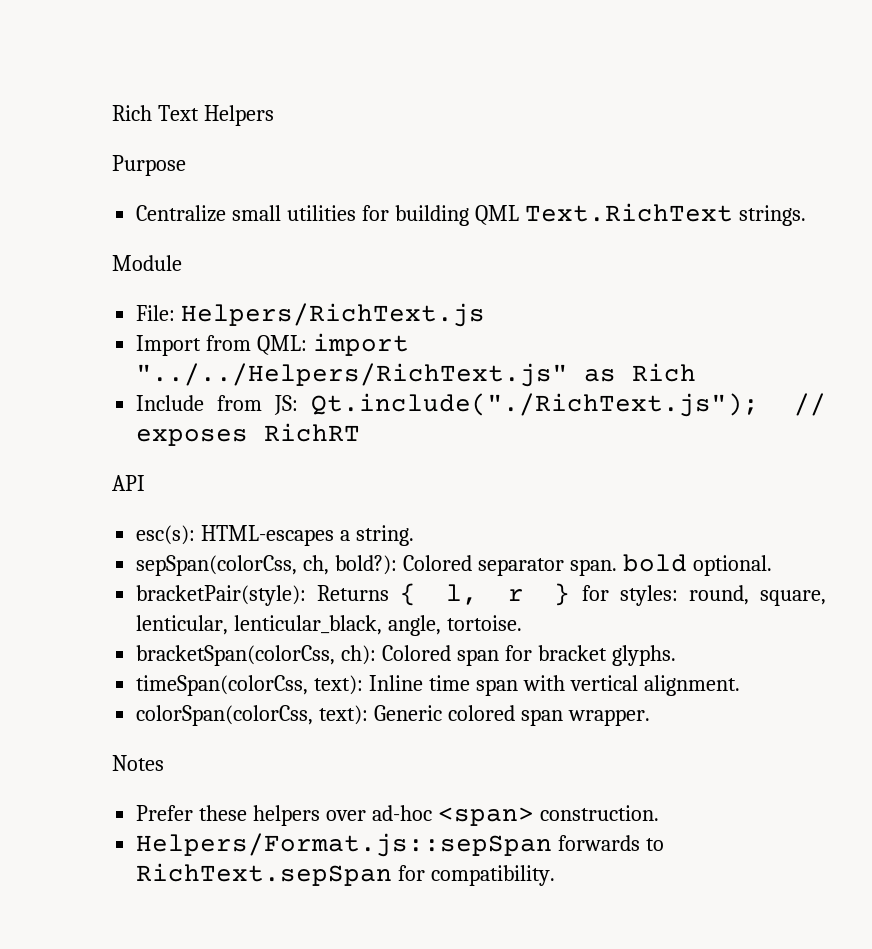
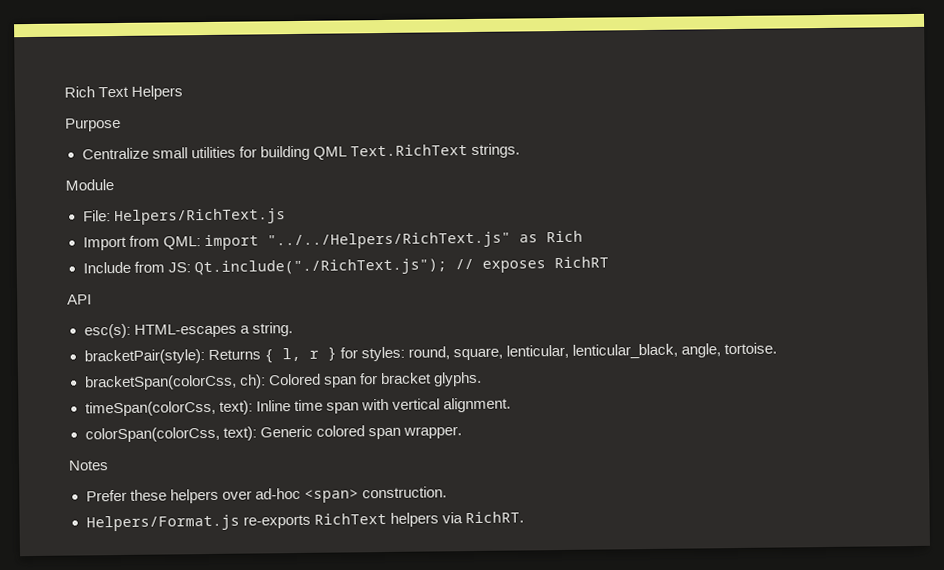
- sepSpan(colorCss, ch, bold?): Colored separator span. bold optional.
- Helpers/Format.js::sepSpan forwards to RichText.sepSpan for compatibility.
+ Helpers/Format.js re-exports RichText helpers via RichRT.

